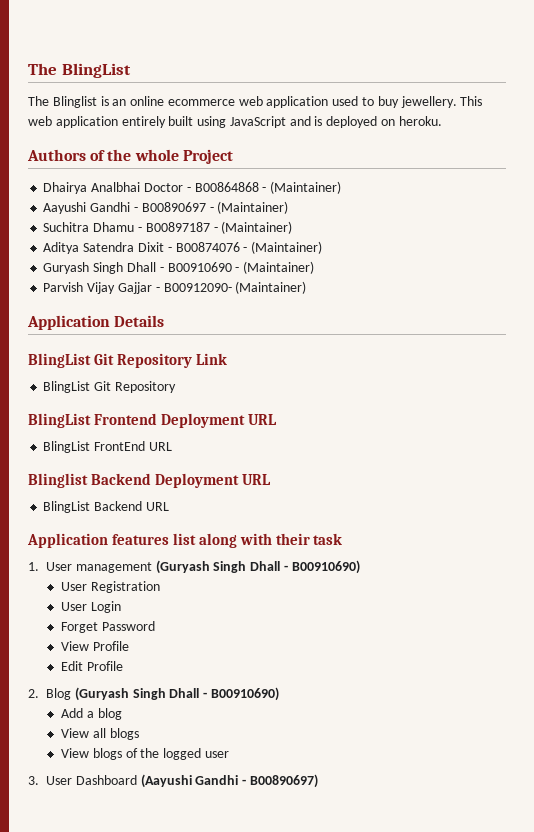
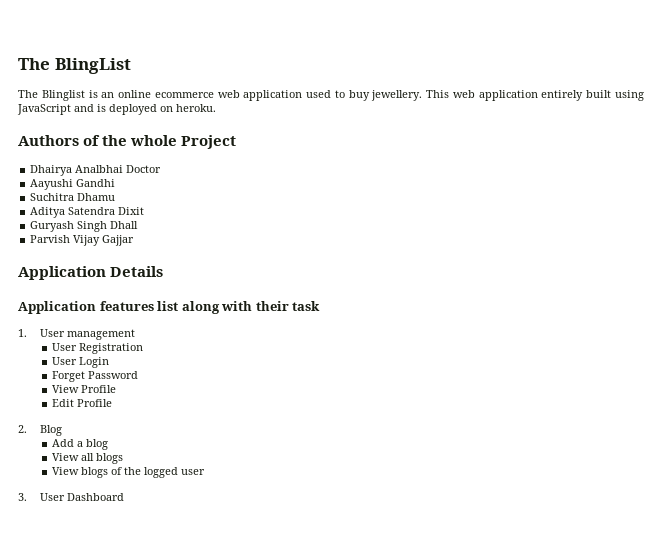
- Dhairya Analbhai Doctor - B00864868 - (Maintainer)
- Aayushi Gandhi - B00890697 - (Maintainer)
- Suchitra Dhamu - B00897187 - (Maintainer)
+ Dhairya Analbhai Doctor
+ Aayushi Gandhi
+ Suchitra Dhamu
- Aditya Satendra Dixit - B00874076 - (Maintainer)
+ Aditya Satendra Dixit
- Guryash Singh Dhall - B00910690 - (Maintainer)
+ Guryash Singh Dhall
- Parvish Vijay Gajjar - B00912090- (Maintainer)
+ Parvish Vijay Gajjar
- BlingList Git Repository Link
- BlingList Git Repository
- BlingList Frontend Deployment URL
- BlingList FrontEnd URL
- Blinglist Backend Deployment URL
- BlingList Backend URL
- 1. User management (Guryash Singh Dhall - B00910690)
+ 1. User management
- 2. Blog (Guryash Singh Dhall - B00910690)
+ 2. Blog
- 3. User Dashboard (Aayushi Gandhi - B00890697)
+ 3. User Dashboard

